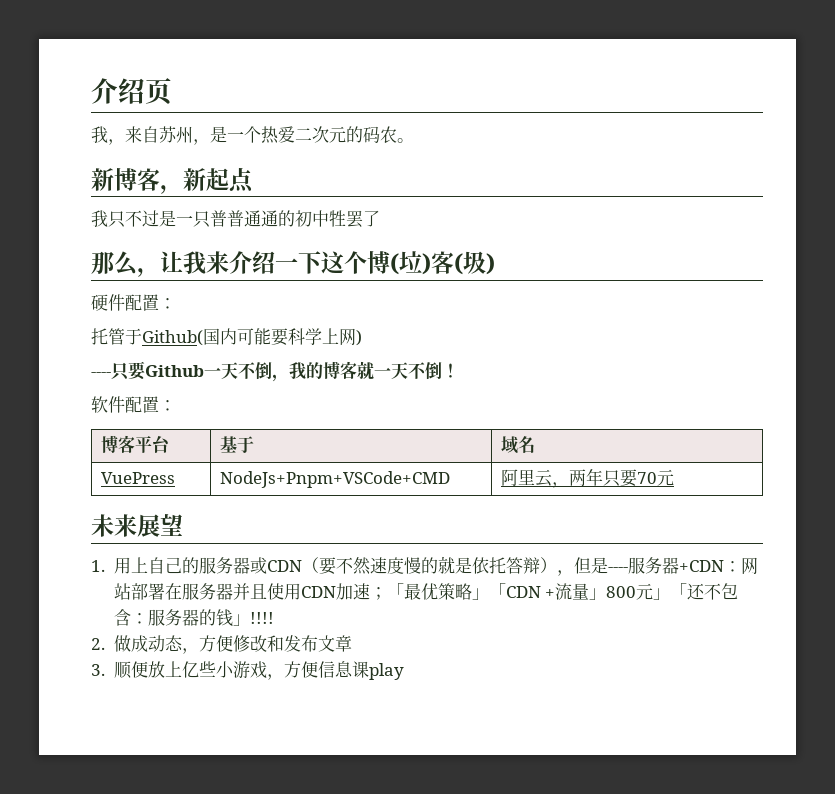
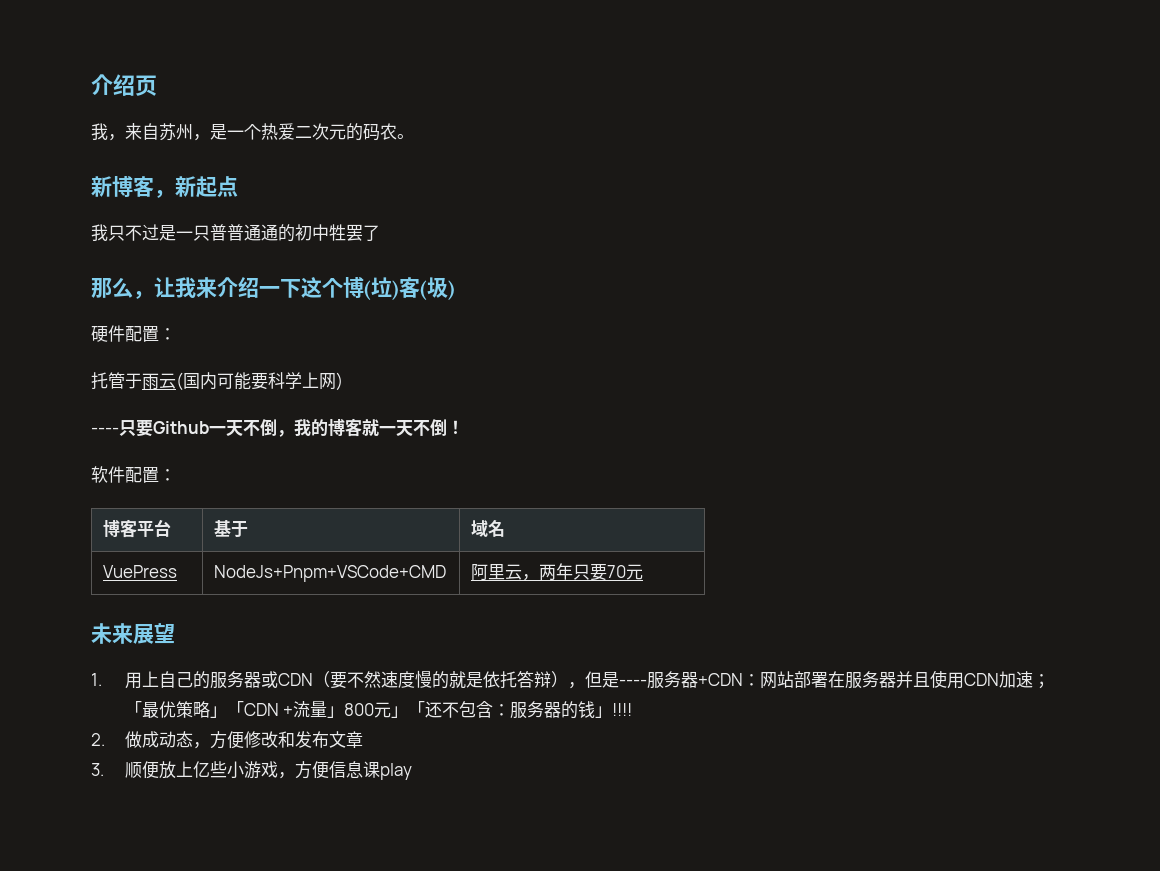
- 托管于Github(国内可能要科学上网)
+ 托管于雨云(国内可能要科学上网)

